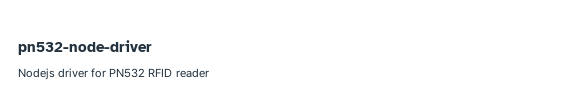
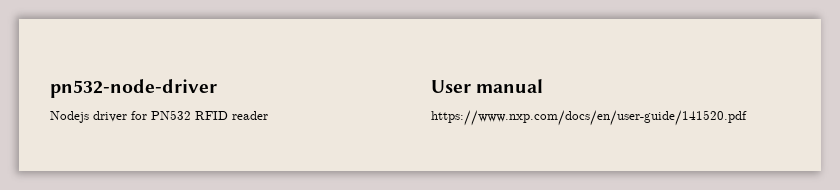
+ User manual
+ https://www.nxp.com/docs/en/user-guide/141520.pdf

